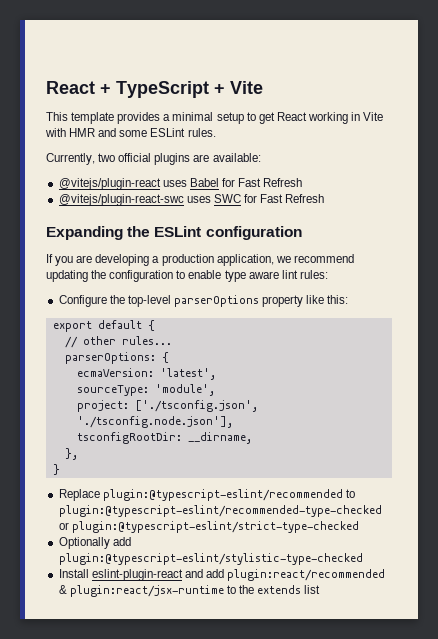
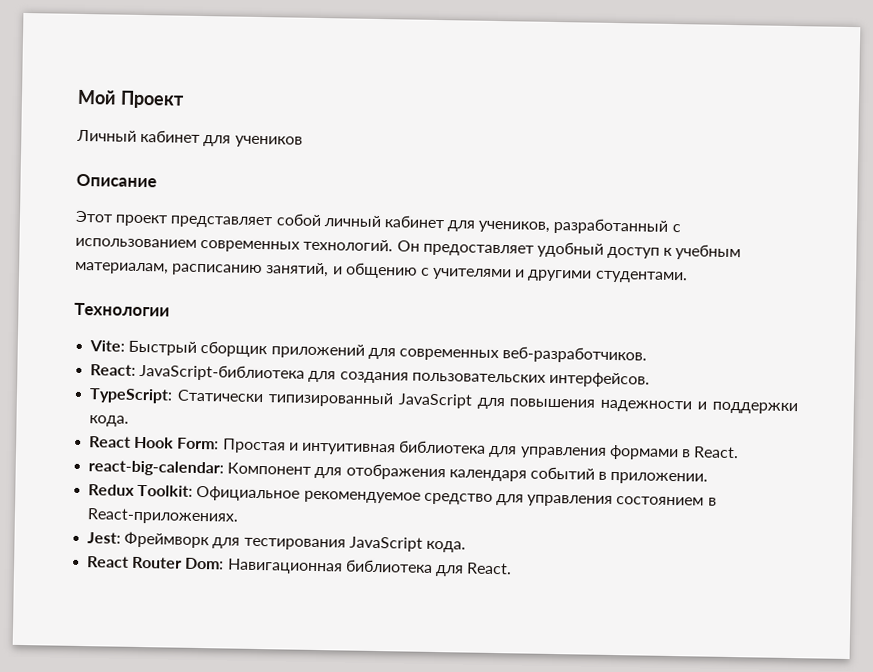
- React + TypeScript + Vite
- This template provides a minimal setup to get React working in Vite with HMR and some ESLint rules.
- Currently, two official plugins are available:
- @vitejs/plugin-react uses Babel for Fast Refresh
- @vitejs/plugin-react-swc uses SWC for Fast Refresh
- Expanding the ESLint configuration
- If you are developing a production application, we recommend updating the configuration to enable type aware lint rules:
- Configure the top-level parserOptions property like this:
- export default {
- // other rules...
- parserOptions: {
- ecmaVersion: 'latest',
- sourceType: 'module',
- project: ['./tsconfig.json', './tsconfig.node.json'],
- tsconfigRootDir: __dirname,
- },
- }
- Replace plugin:@typescript-eslint/recommended to plugin:@typescript-eslint/recommended-type-checked or plugin:@typescript-eslint/strict-type-checked
- Optionally add plugin:@typescript-eslint/stylistic-type-checked
- Install eslint-plugin-react and add plugin:react/recommended & plugin:react/jsx-runtime to the extends list
+ Мой Проект
+ Личный кабинет для учеников
+ Описание
+ Этот проект представляет собой личный кабинет для учеников, разработанный с использованием современных технологий. Он предоставляет удобный доступ к учебным материалам, расписанию занятий, и общению с учителями и другими студентами.
+ Технологии
+ Vite: Быстрый сборщик приложений для современных веб-разработчиков.
+ React: JavaScript-библиотека для создания пользовательских интерфейсов.
+ TypeScript: Статически типизированный JavaScript для повышения надежности и поддержки кода.
+ React Hook Form: Простая и интуитивная библиотека для управления формами в React.
+ react-big-calendar: Компонент для отображения календаря событий в приложении.
+ Redux Toolkit: Официальное рекомендуемое средство для управления состоянием в React-приложениях.
+ Jest: Фреймворк для тестирования JavaScript кода.
+ React Router Dom: Навигационная библиотека для React.

